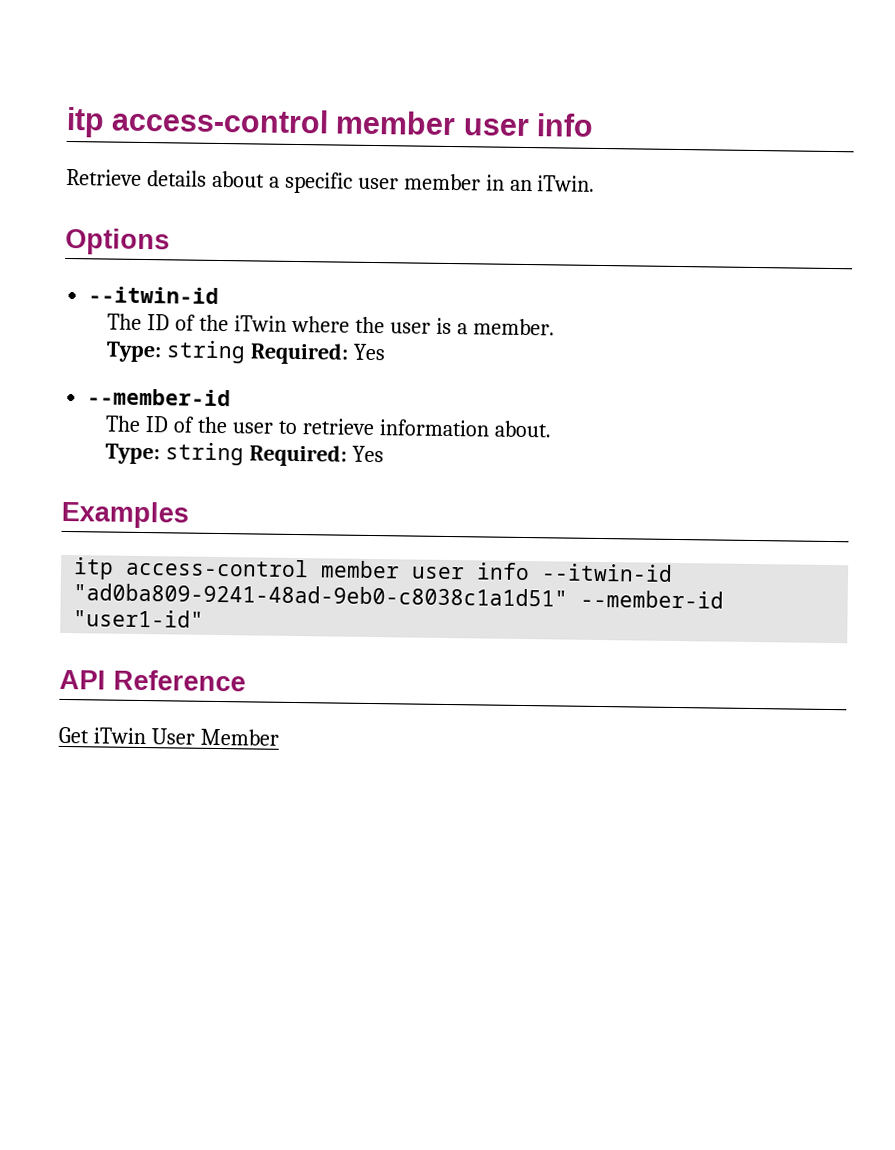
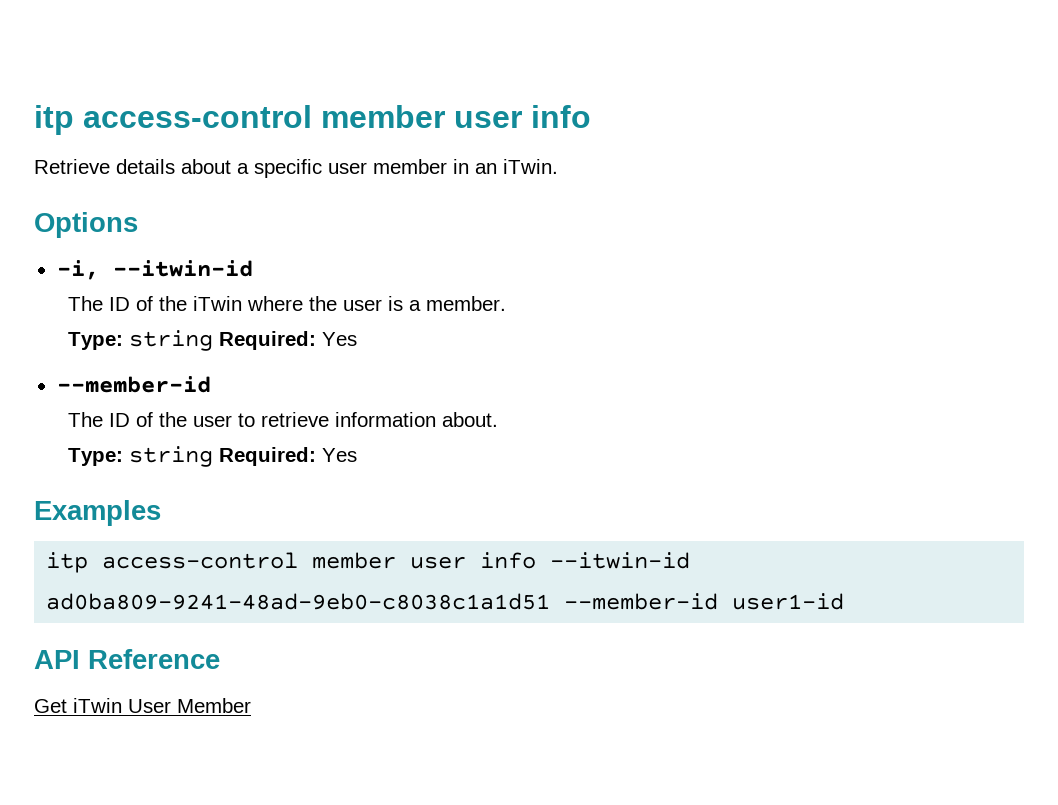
  Options
- --itwin-id
+ -i, --itwin-id
- itp access-control member user info --itwin-id "ad0ba809-9241-48ad-9eb0-c8038c1a1d51" --member-id "user1-id"
+ itp access-control member user info --itwin-id ad0ba809-9241-48ad-9eb0-c8038c1a1d51 --member-id user1-id

